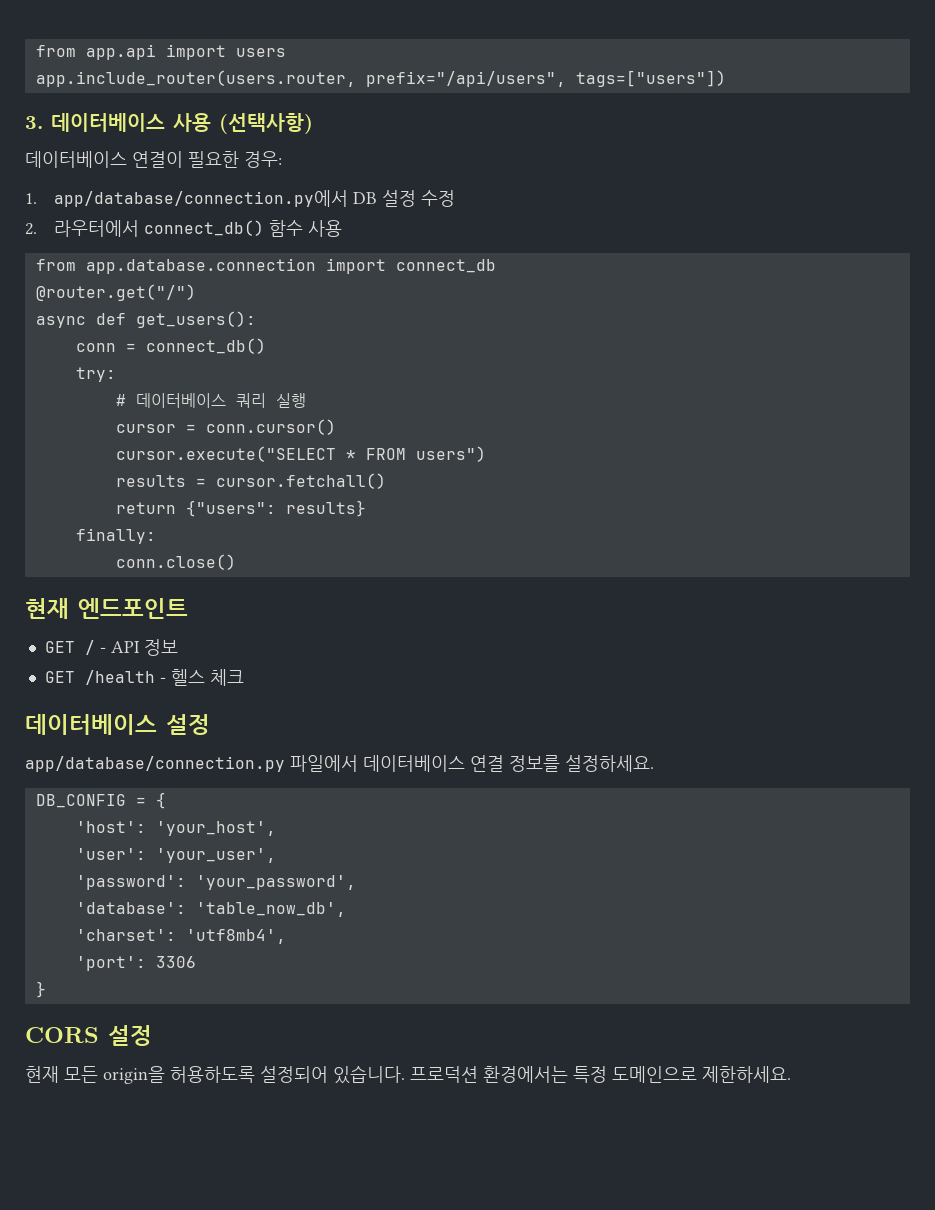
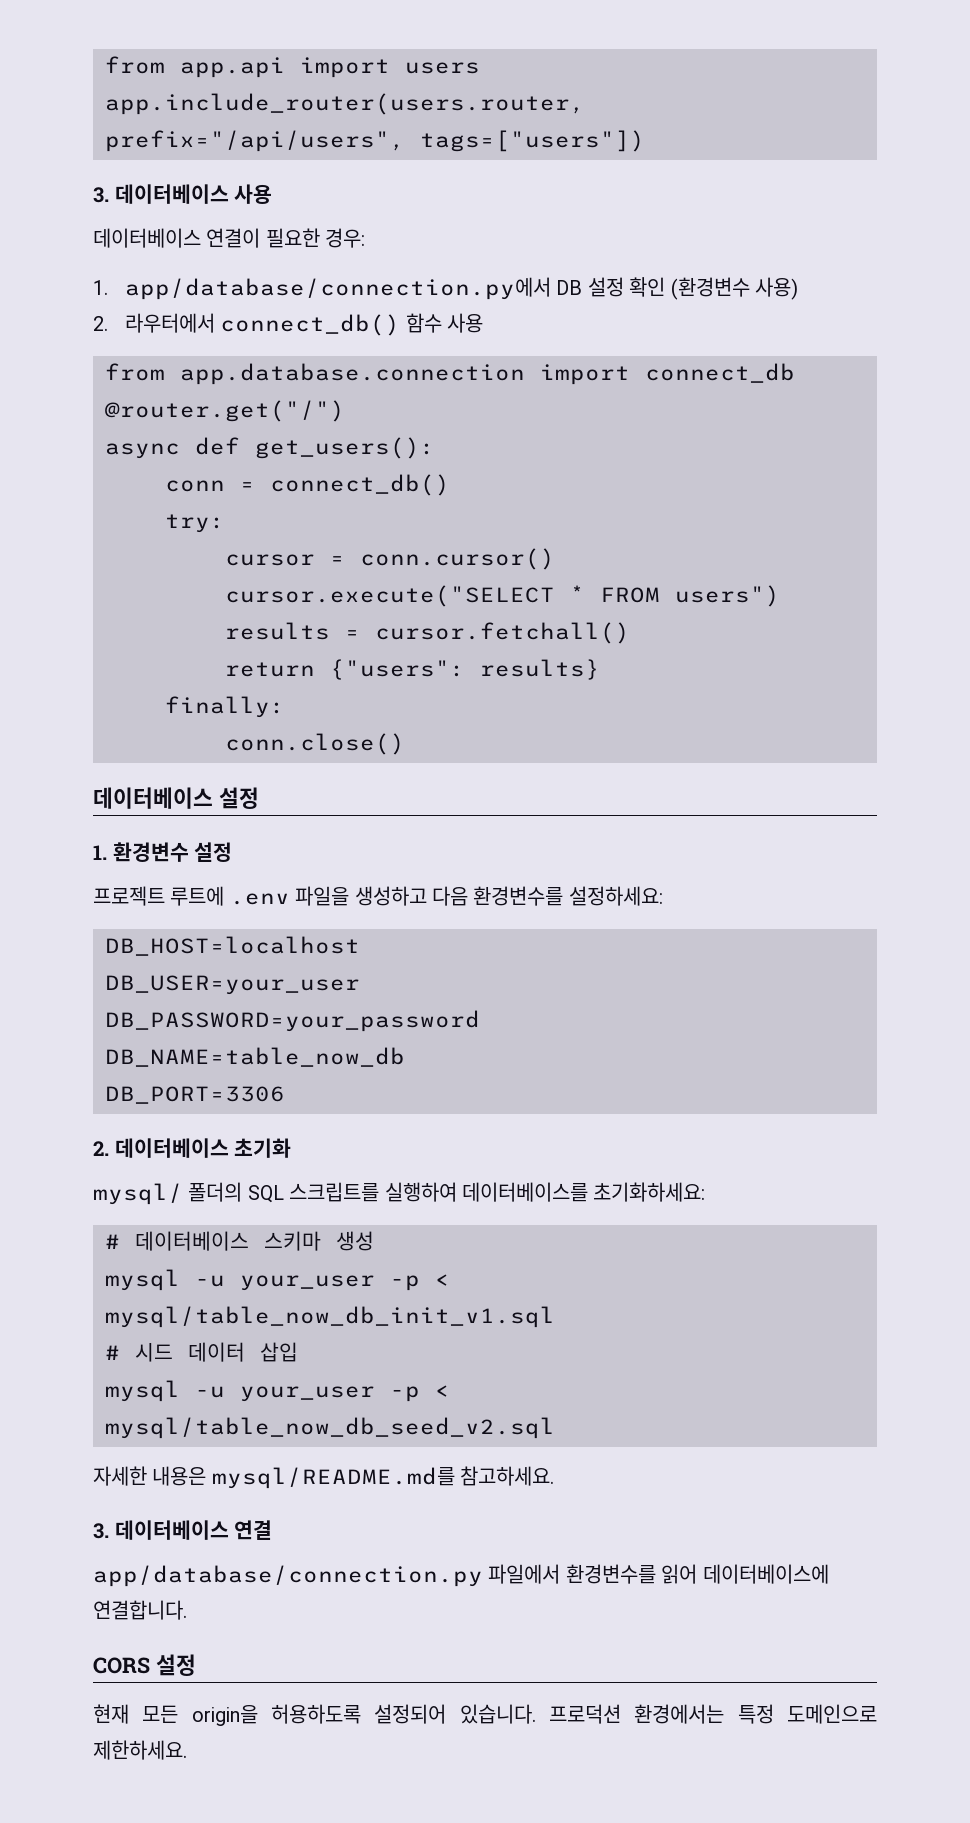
- 3. 데이터베이스 사용 (선택사항)
+ 3. 데이터베이스 사용
- 1. app/database/connection.py에서 DB 설정 수정
+ 1. app/database/connection.py에서 DB 설정 확인 (환경변수 사용)
- # 데이터베이스 쿼리 실행
- 현재 엔드포인트
- GET / - API 정보
- GET /health - 헬스 체크
  데이터베이스 설정
- app/database/connection.py 파일에서 데이터베이스 연결 정보를 설정하세요.
- DB_CONFIG = {
- 'host': 'your_host',
- 'user': 'your_user',
- 'password': 'your_password',
- 'database': 'table_now_db',
- 'charset': 'utf8mb4',
- 'port': 3306
- }
+ 1. 환경변수 설정
+ 프로젝트 루트에 .env 파일을 생성하고 다음 환경변수를 설정하세요:
+ DB_HOST=localhost
+ DB_USER=your_user
+ DB_PASSWORD=your_password
+ DB_NAME=table_now_db
+ DB_PORT=3306
+ 2. 데이터베이스 초기화
+ mysql/ 폴더의 SQL 스크립트를 실행하여 데이터베이스를 초기화하세요:
+ # 데이터베이스 스키마 생성
+ mysql -u your_user -p < mysql/table_now_db_init_v1.sql
+ # 시드 데이터 삽입
+ mysql -u your_user -p < mysql/table_now_db_seed_v2.sql
+ 자세한 내용은 mysql/README.md를 참고하세요.
+ 3. 데이터베이스 연결
+ app/database/connection.py 파일에서 환경변수를 읽어 데이터베이스에 연결합니다.

